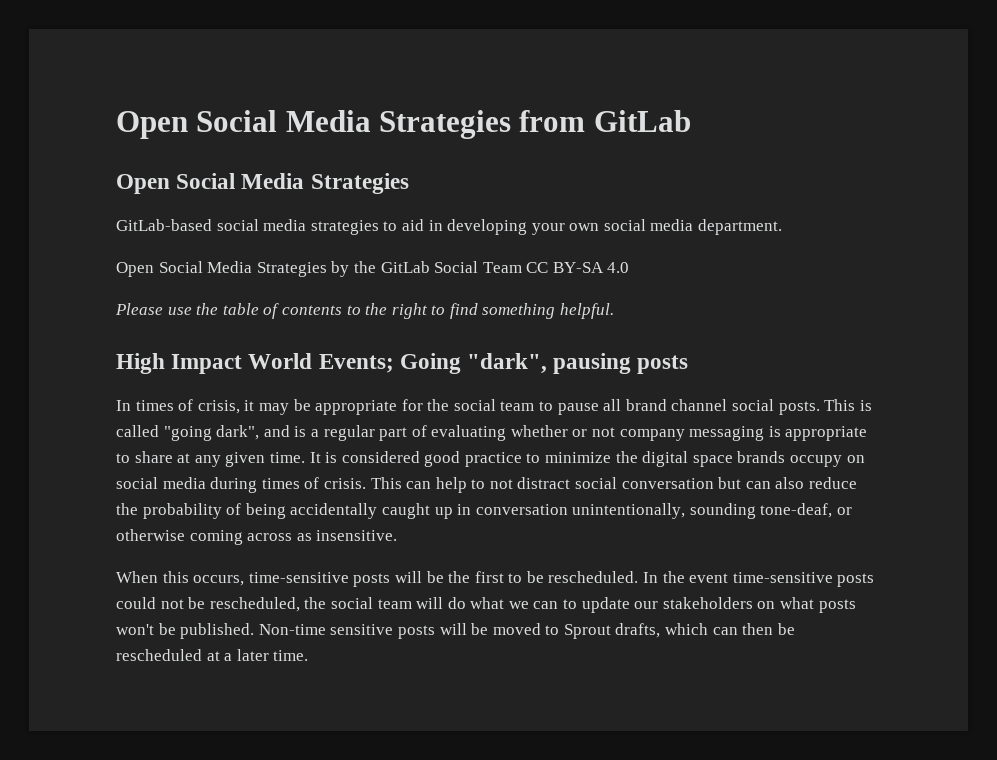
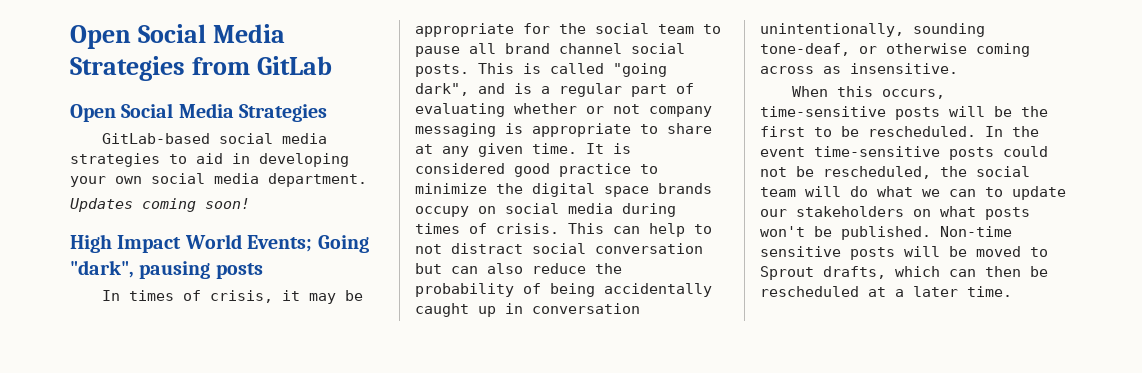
- Open Social Media Strategies by the GitLab Social Team CC BY-SA 4.0
- Please use the table of contents to the right to find something helpful.
+ Updates coming soon!

